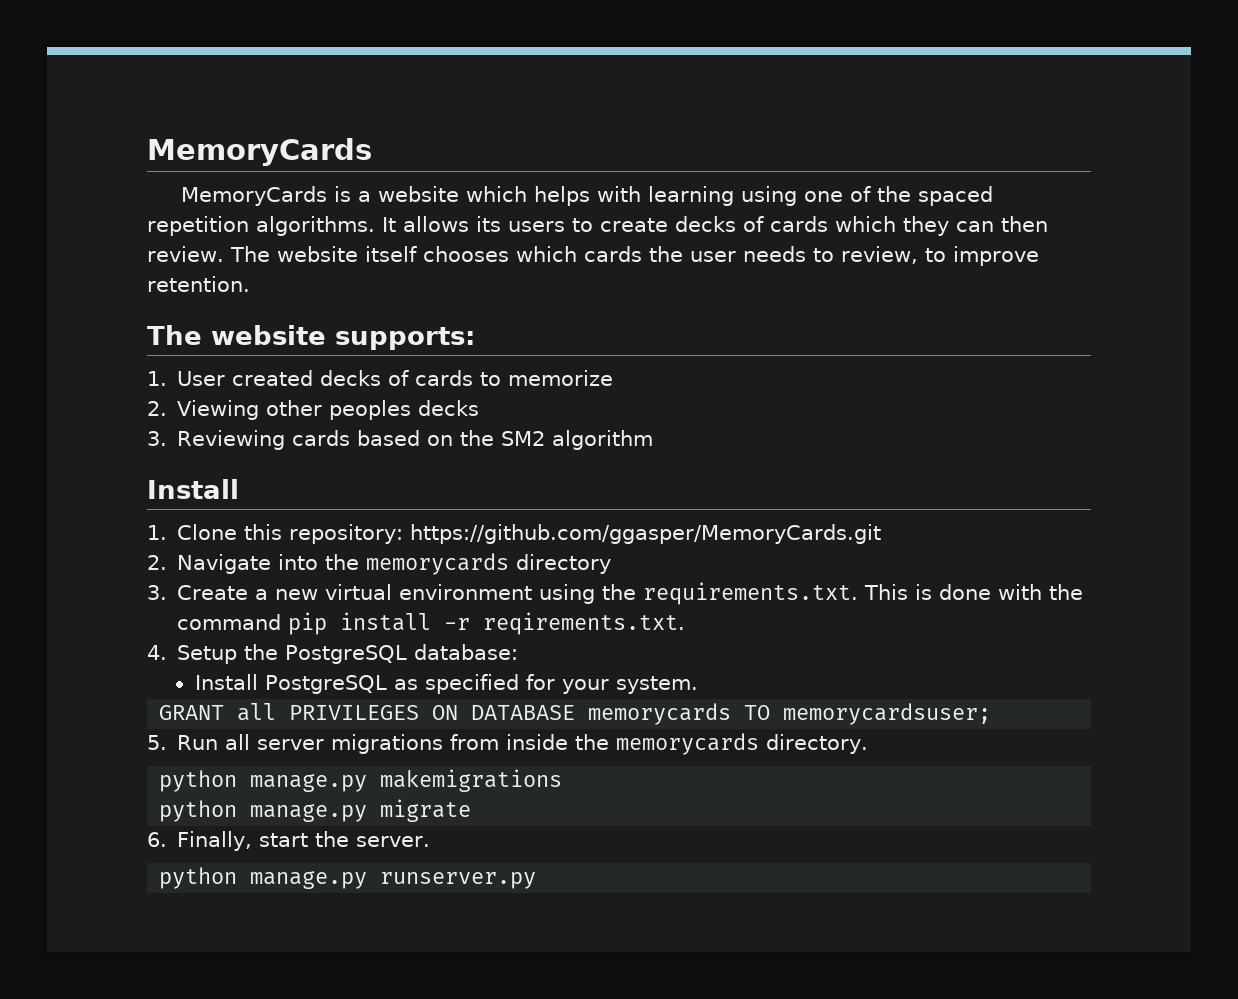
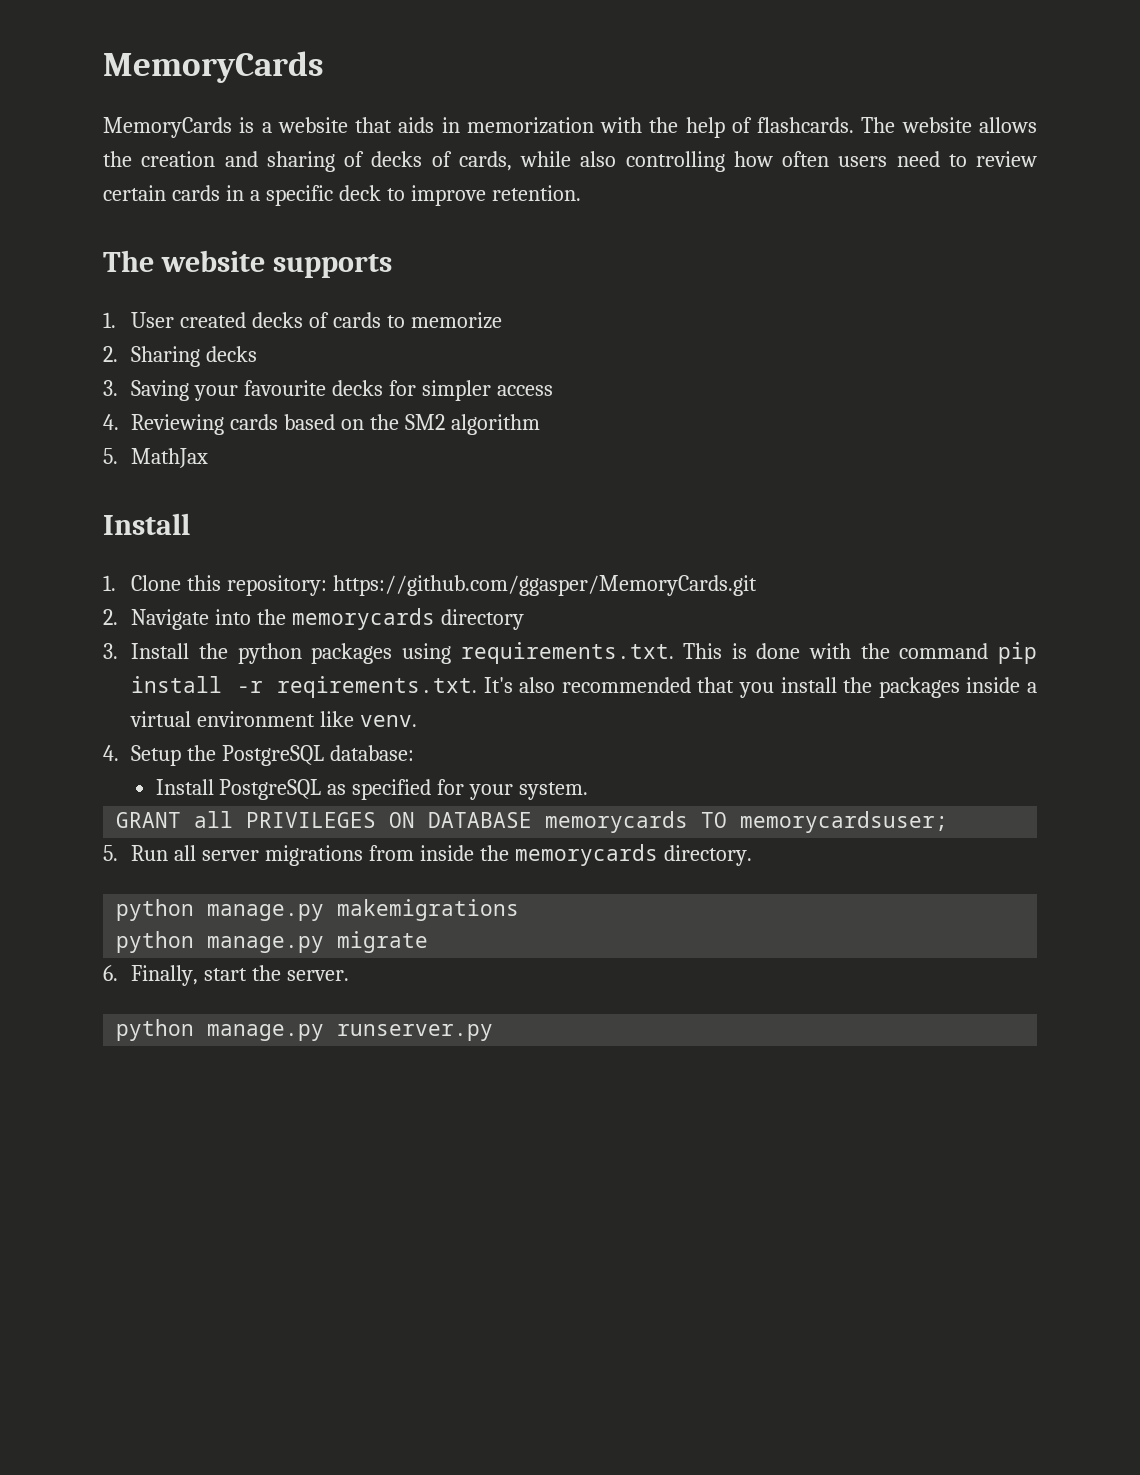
- MemoryCards is a website which helps with learning using one of the spaced repetition algorithms. It allows its users to create decks of cards which they can then review. The website itself chooses which cards the user needs to review, to improve retention.
+ MemoryCards is a website that aids in memorization with the help of flashcards. The website allows the creation and sharing of decks of cards, while also controlling how often users need to review certain cards in a specific deck to improve retention.
- The website supports:
+ The website supports
- 2. Viewing other peoples decks
- 3. Reviewing cards based on the SM2 algorithm
+ 2. Sharing decks
+ 3. Saving your favourite decks for simpler access
+ 4. Reviewing cards based on the SM2 algorithm
+ 5. MathJax
- 3. Create a new virtual environment using the requirements.txt. This is done with the command pip install -r reqirements.txt.
+ 3. Install the python packages using requirements.txt. This is done with the command pip install -r reqirements.txt. It's also recommended that you install the packages inside a virtual environment like venv.

